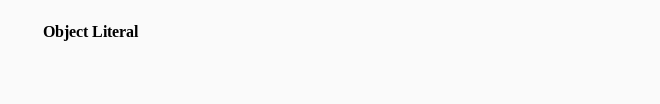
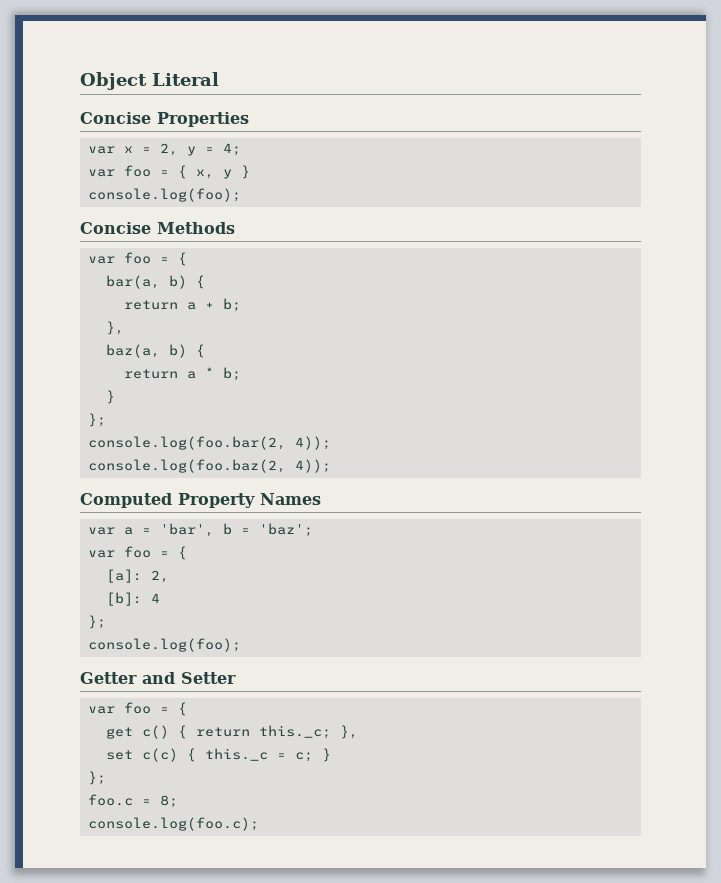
+ Concise Properties
+ var x = 2, y = 4;
+ var foo = { x, y }
+ console.log(foo);
+ Concise Methods
+ var foo = {
+ bar(a, b) {
+ return a + b;
+ },
+ baz(a, b) {
+ return a * b;
+ }
+ };
+ console.log(foo.bar(2, 4));
+ console.log(foo.baz(2, 4));
+ Computed Property Names
+ var a = 'bar', b = 'baz';
+ var foo = {
+ [a]: 2,
+ [b]: 4
+ };
+ console.log(foo);
+ Getter and Setter
+ var foo = {
+ get c() { return this._c; },
+ set c(c) { this._c = c; }
+ };
+ foo.c = 8;
+ console.log(foo.c);

